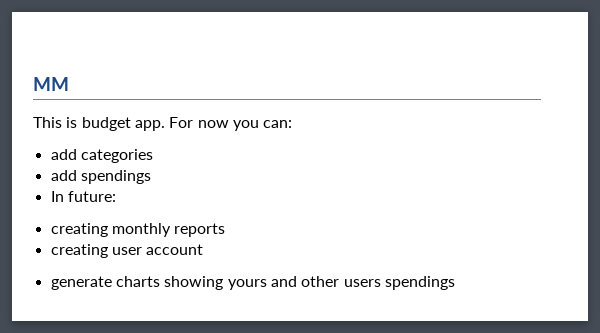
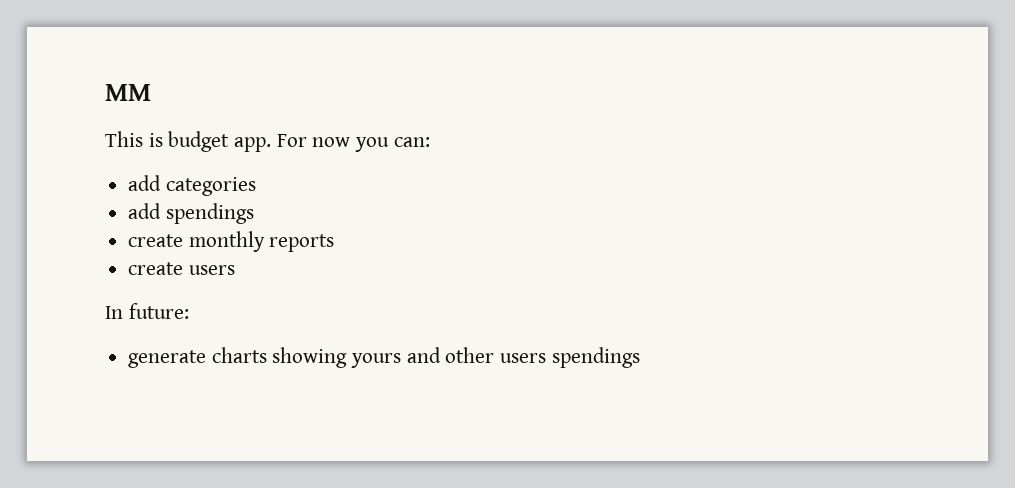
- In future:
- creating monthly reports
+ create monthly reports
- creating user account
+ create users
+ In future:

